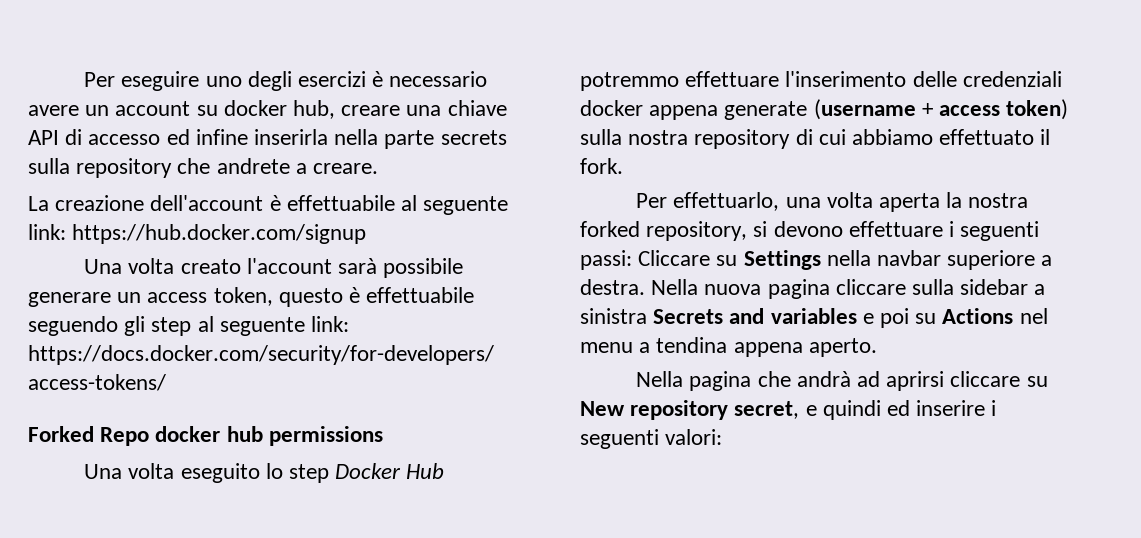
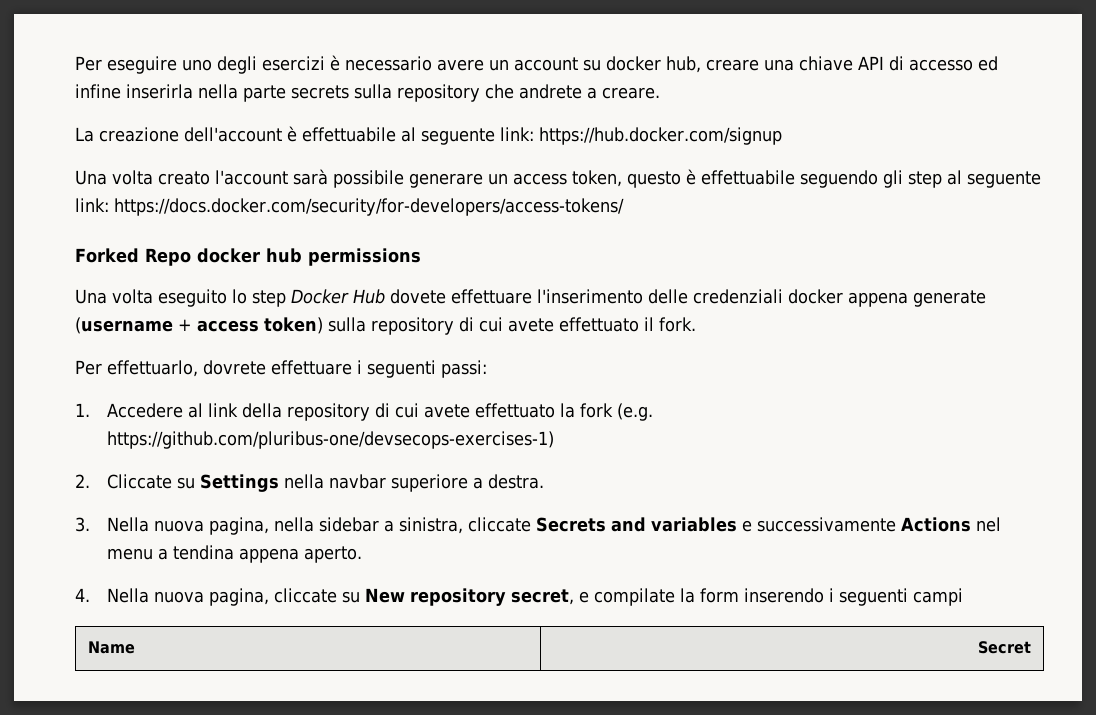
- Una volta eseguito lo step Docker Hub potremmo effettuare l'inserimento delle credenziali docker appena generate (username + access token) sulla nostra repository di cui abbiamo effettuato il fork.
+ Una volta eseguito lo step Docker Hub dovete effettuare l'inserimento delle credenziali docker appena generate (username + access token) sulla repository di cui avete effettuato il fork.
- Per effettuarlo, una volta aperta la nostra forked repository, si devono effettuare i seguenti passi: Cliccare su Settings nella navbar superiore a destra. Nella nuova pagina cliccare sulla sidebar a sinistra Secrets and variables e poi su Actions nel menu a tendina appena aperto.
+ Per effettuarlo, dovrete effettuare i seguenti passi:
+ 1. Accedere al link della repository di cui avete effettuato la fork (e.g. https://github.com/pluribus-one/devsecops-exercises-1)
+ 2. Cliccate su Settings nella navbar superiore a destra.
+ 3. Nella nuova pagina, nella sidebar a sinistra, cliccate Secrets and variables e successivamente Actions nel menu a tendina appena aperto.
- Nella pagina che andrà ad aprirsi cliccare su New repository secret, e quindi ed inserire i seguenti valori:
+ 4. Nella nuova pagina, cliccate su New repository secret, e compilate la form inserendo i seguenti campi
+ Name | Secret

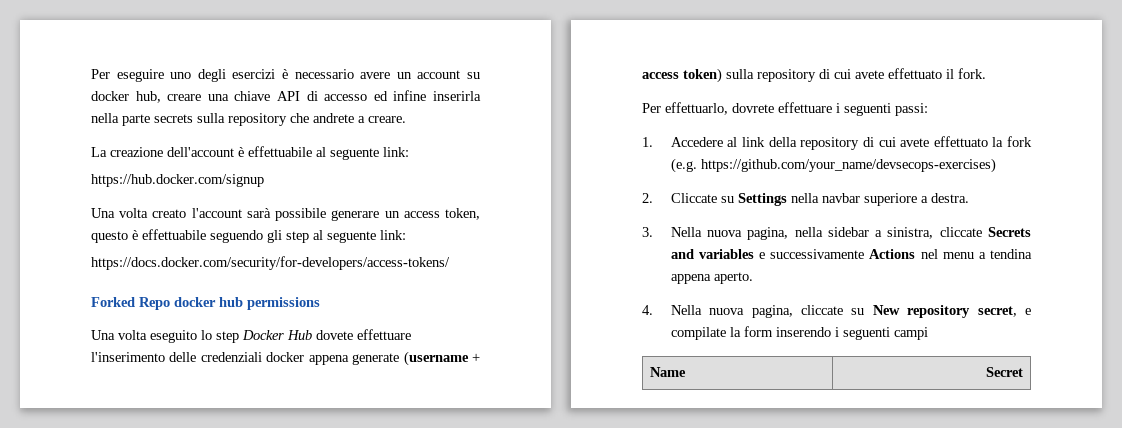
- La creazione dell'account è effettuabile al seguente link: https://hub.docker.com/signup
+ La creazione dell'account è effettuabile al seguente link:
+ https://hub.docker.com/signup
- Una volta creato l'account sarà possibile generare un access token, questo è effettuabile seguendo gli step al seguente link: https://docs.docker.com/security/for-developers/access-tokens/
+ Una volta creato l'account sarà possibile generare un access token, questo è effettuabile seguendo gli step al seguente link:
+ https://docs.docker.com/security/for-developers/access-tokens/
- 1. Accedere al link della repository di cui avete effettuato la fork (e.g. https://github.com/pluribus-one/devsecops-exercises-1)
+ 1. Accedere al link della repository di cui avete effettuato la fork (e.g. https://github.com/your_name/devsecops-exercises)

